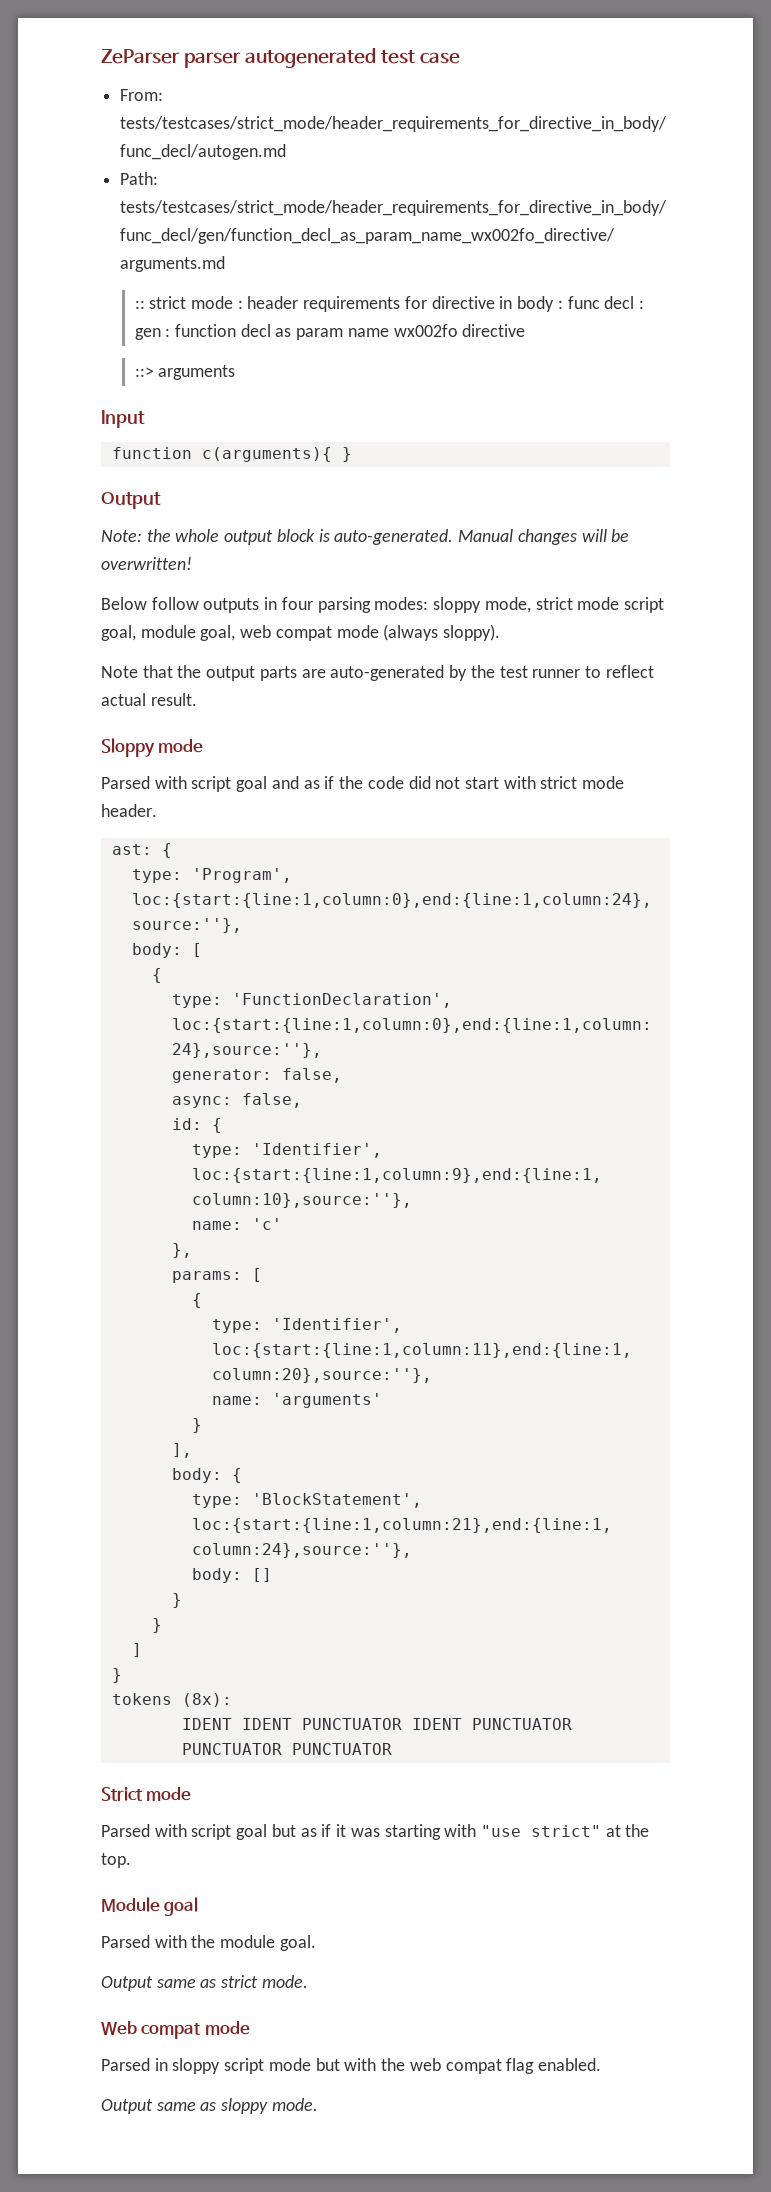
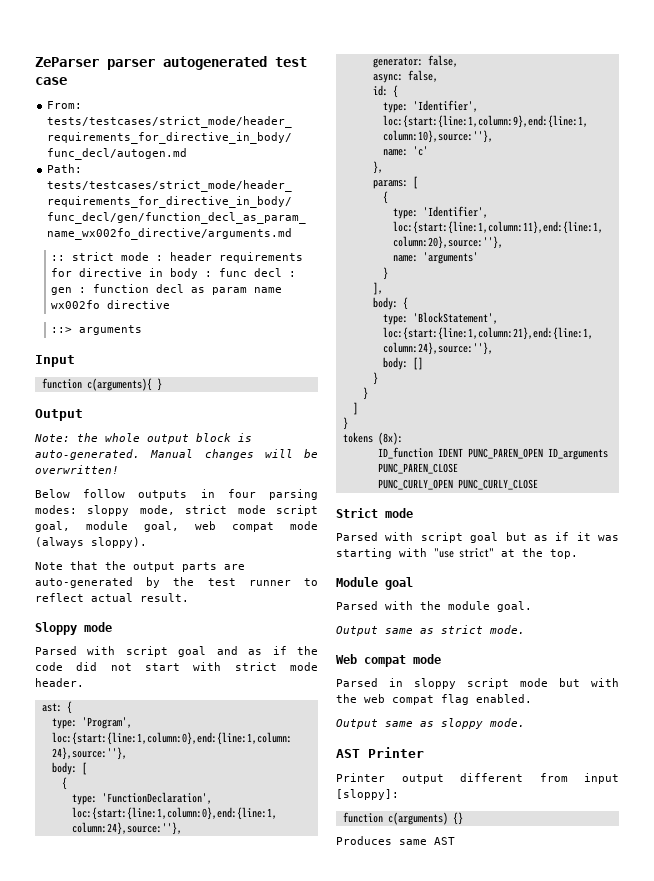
- IDENT IDENT PUNCTUATOR IDENT PUNCTUATOR PUNCTUATOR PUNCTUATOR
+ ID_function IDENT PUNC_PAREN_OPEN ID_arguments PUNC_PAREN_CLOSE
+ PUNC_CURLY_OPEN PUNC_CURLY_CLOSE
+ AST Printer
+ Printer output different from input [sloppy]:
+ function c(arguments) {}
+ Produces same AST

